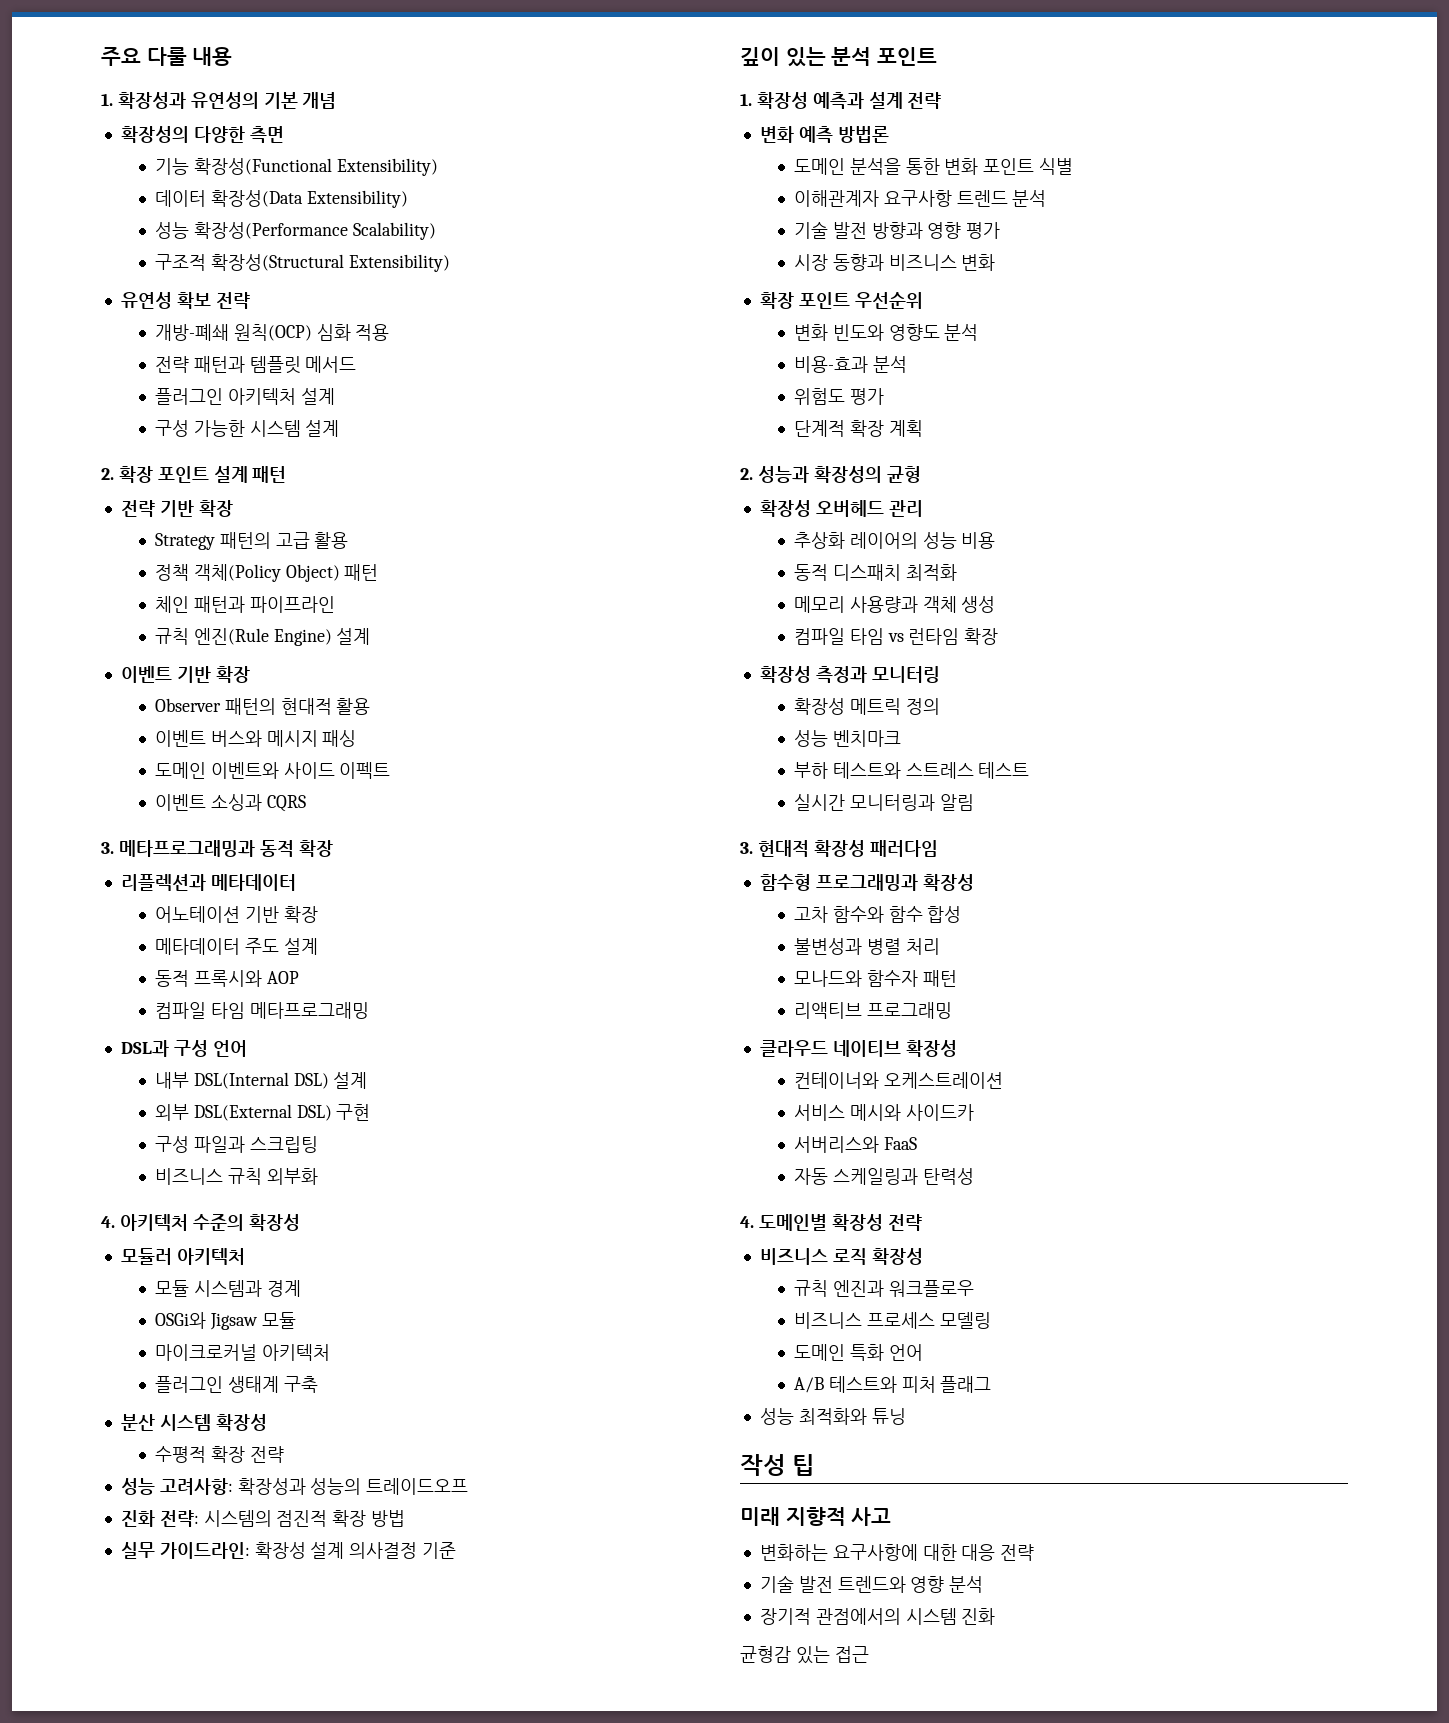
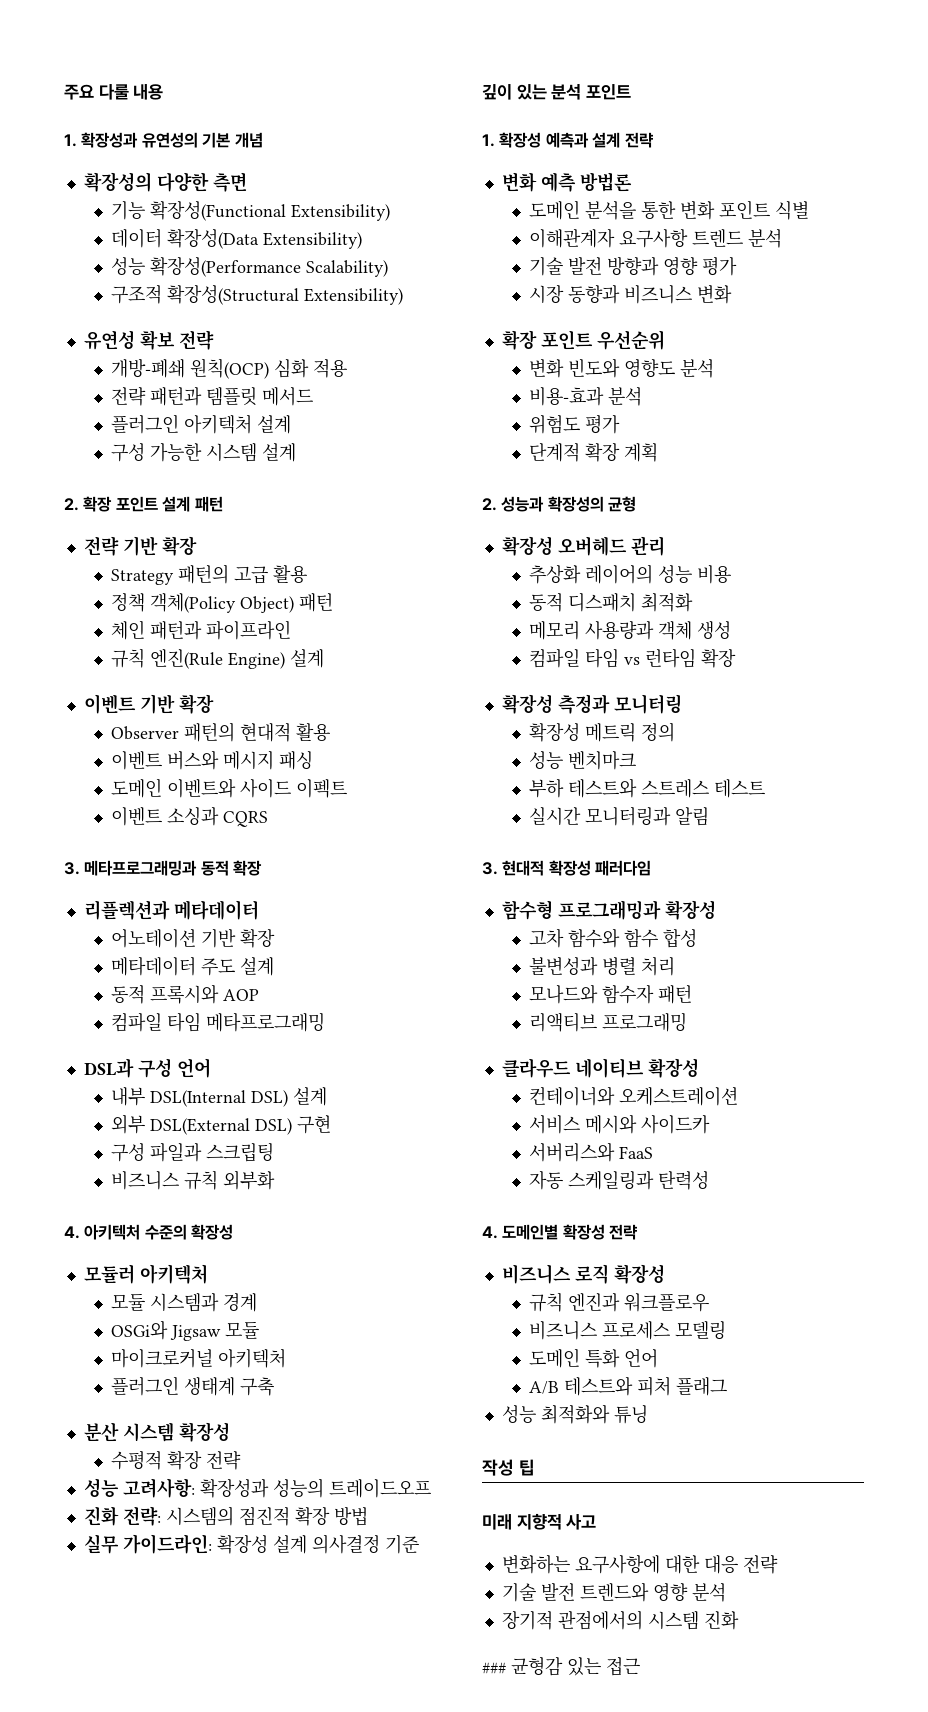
- 균형감 있는 접근
+ ### 균형감 있는 접근

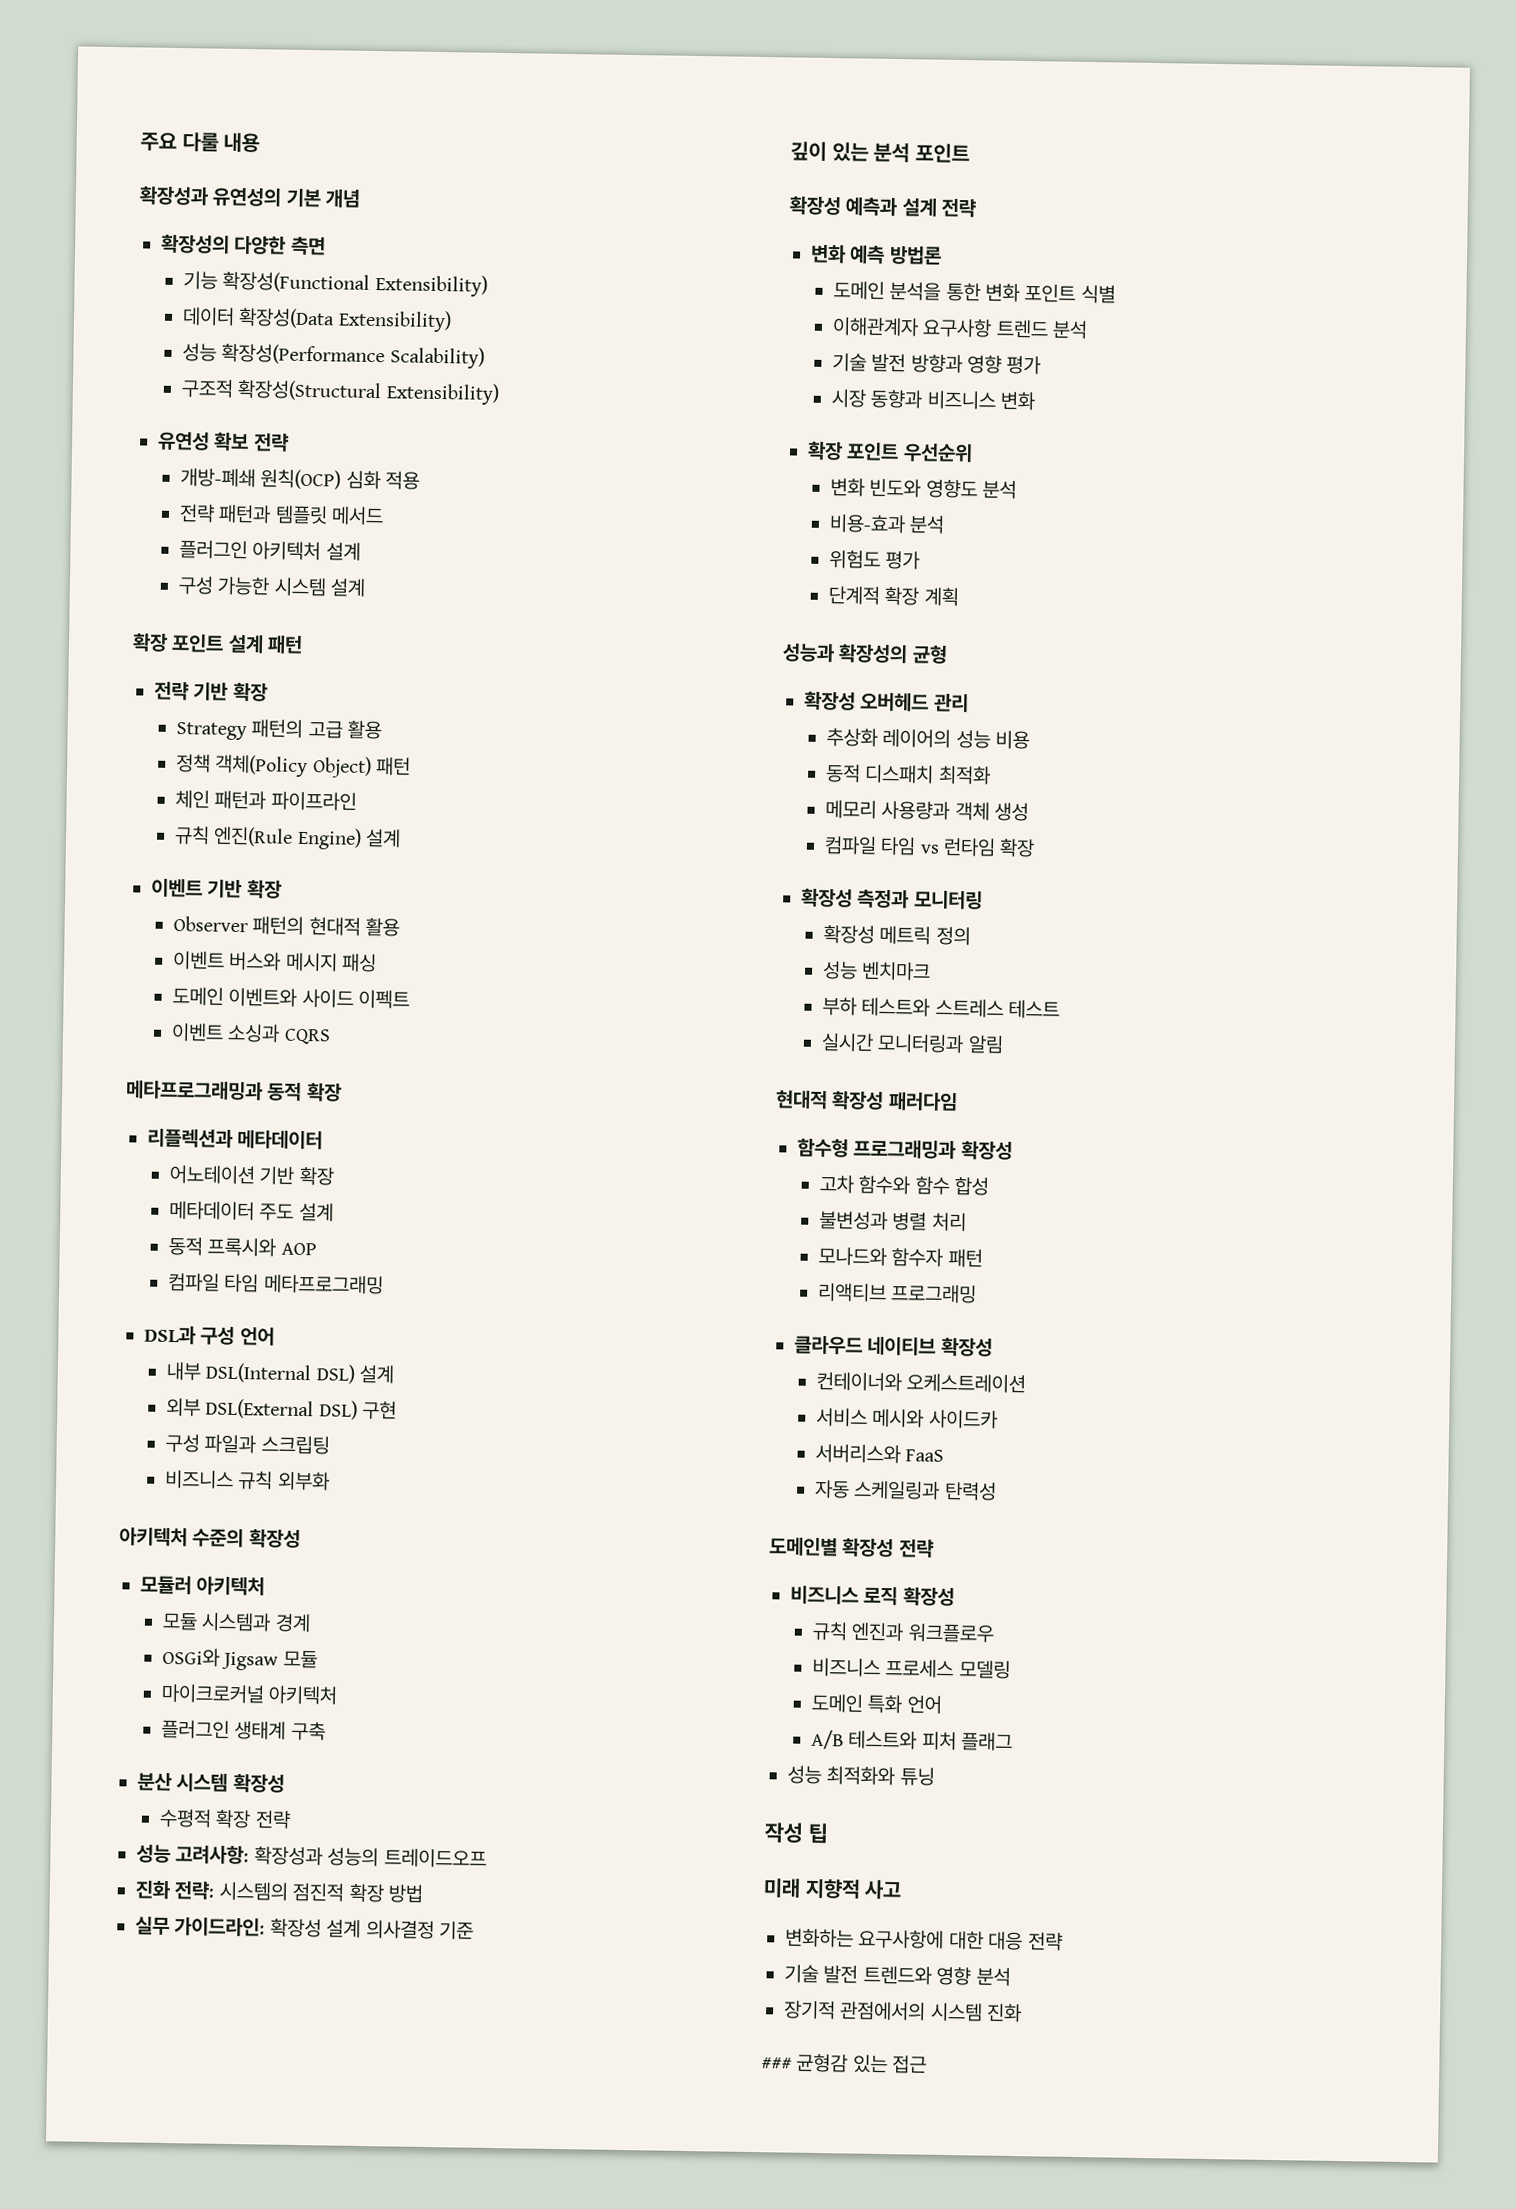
- 1. 확장성과 유연성의 기본 개념
+ 확장성과 유연성의 기본 개념
- 2. 확장 포인트 설계 패턴
+ 확장 포인트 설계 패턴
- 3. 메타프로그래밍과 동적 확장
+ 메타프로그래밍과 동적 확장
- 4. 아키텍처 수준의 확장성
+ 아키텍처 수준의 확장성
- 1. 확장성 예측과 설계 전략
+ 확장성 예측과 설계 전략
- 2. 성능과 확장성의 균형
+ 성능과 확장성의 균형
- 3. 현대적 확장성 패러다임
+ 현대적 확장성 패러다임
- 4. 도메인별 확장성 전략
+ 도메인별 확장성 전략

